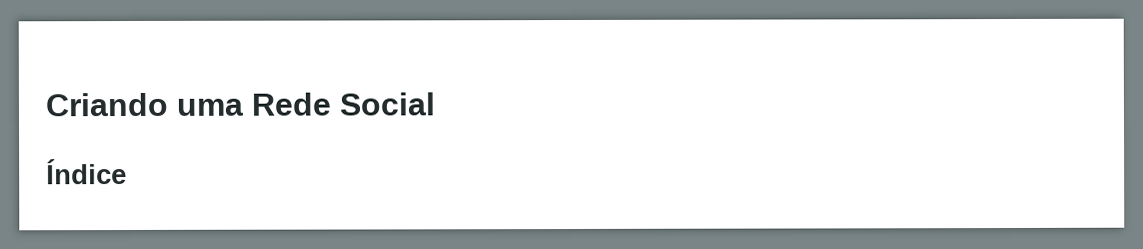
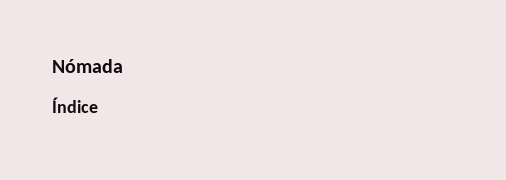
- Criando uma Rede Social
+ Nómada

